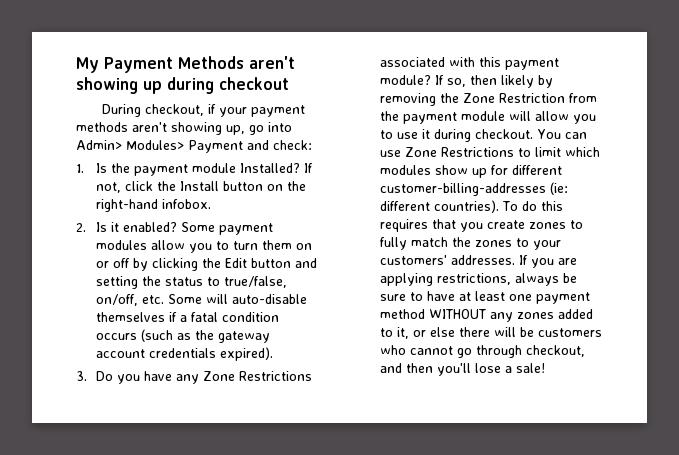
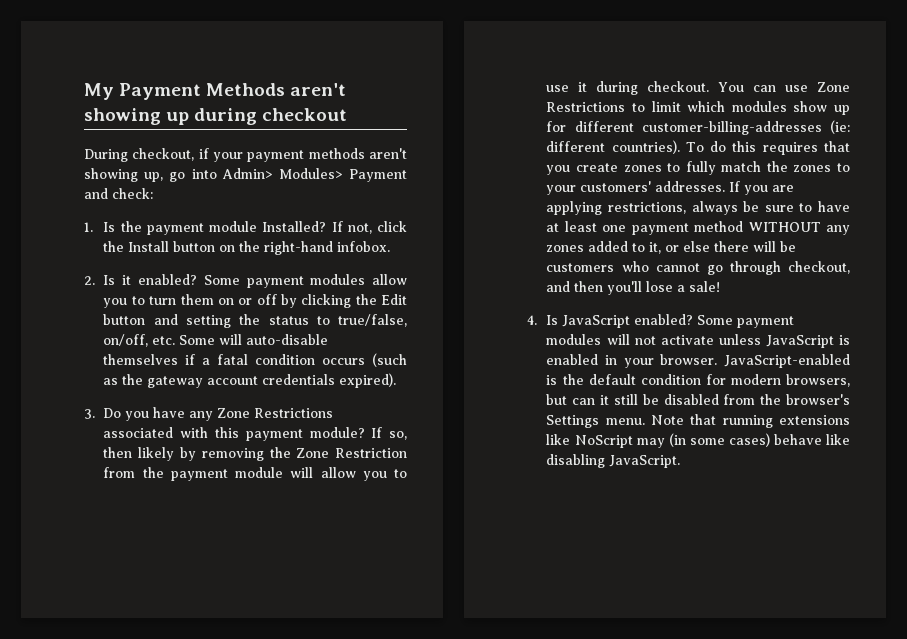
+ 4. Is JavaScript enabled? Some payment modules will not activate unless JavaScript is enabled in your browser. JavaScript-enabled is the default condition for modern browsers, but can it still be disabled from the browser's Settings menu. Note that running extensions like NoScript may (in some cases) behave like disabling JavaScript.

